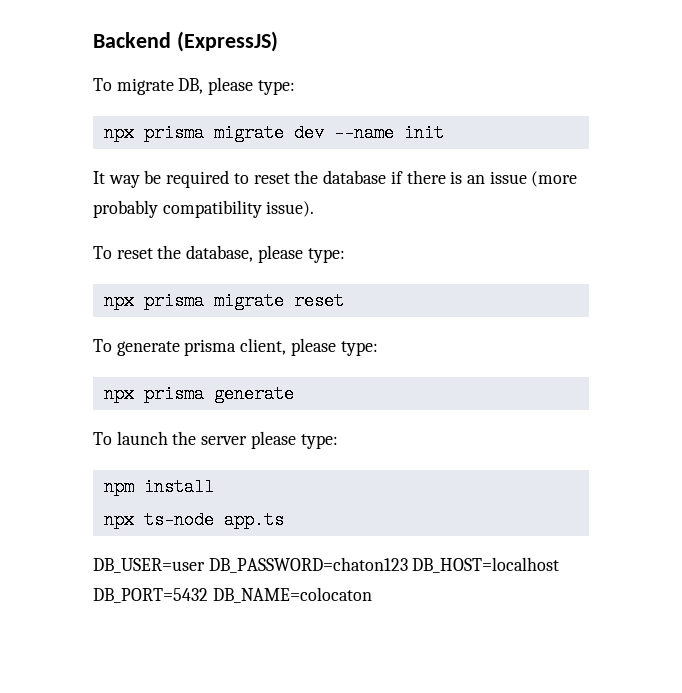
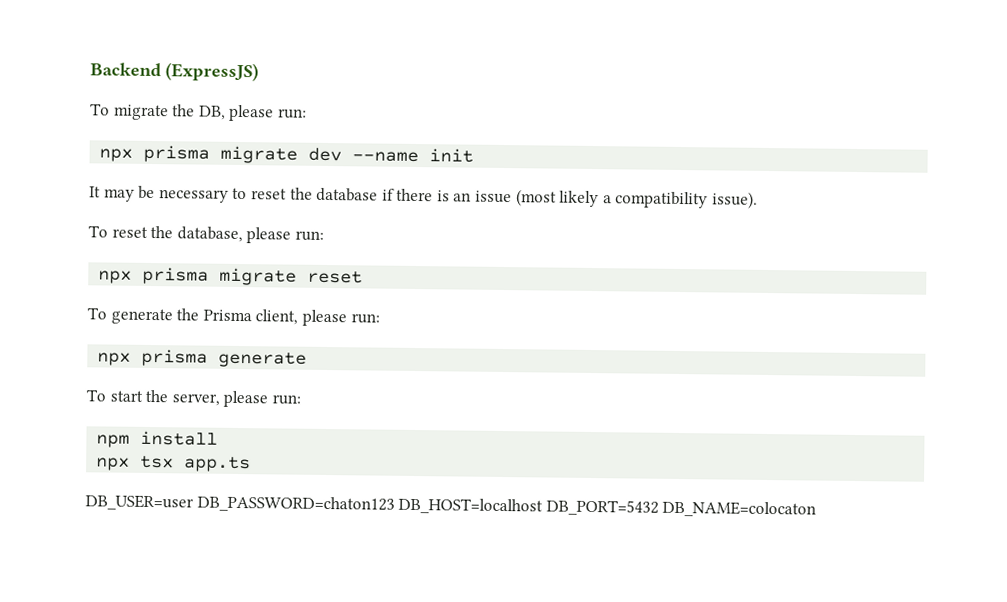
- To migrate DB, please type:
+ To migrate the DB, please run:
- It way be required to reset the database if there is an issue (more probably compatibility issue).
+ It may be necessary to reset the database if there is an issue (most likely a compatibility issue).
- To reset the database, please type:
+ To reset the database, please run:
- To generate prisma client, please type:
+ To generate the Prisma client, please run:
- To launch the server please type:
+ To start the server, please run:
- npx ts-node app.ts
+ npx tsx app.ts

